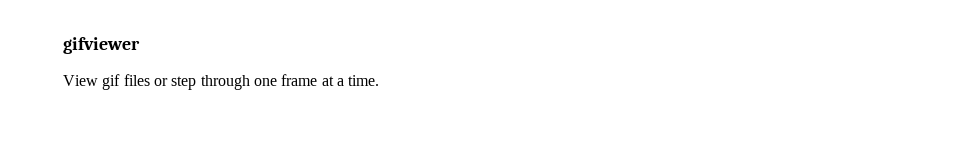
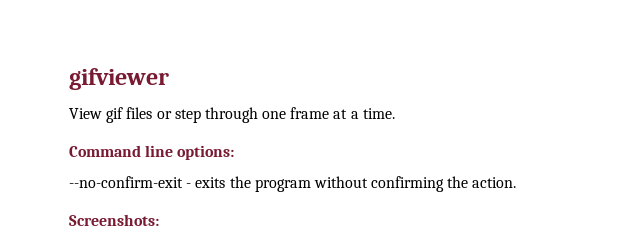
+ Command line options:
+ --no-confirm-exit - exits the program without confirming the action.
+ Screenshots:

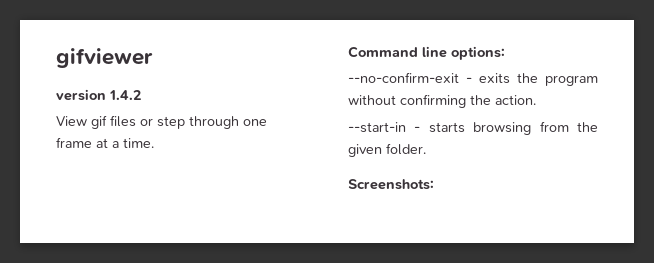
+ version 1.4.2
+ --start-in - starts browsing from the given folder.

